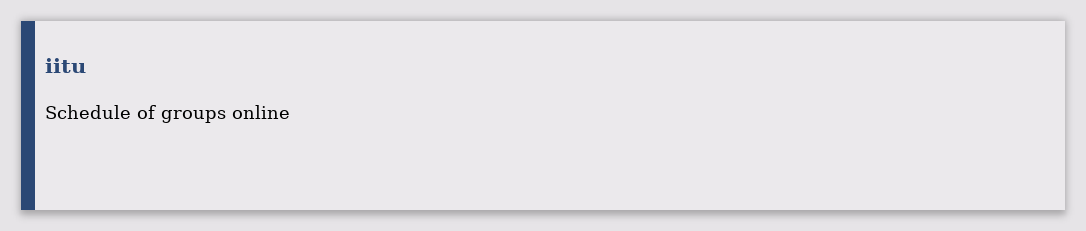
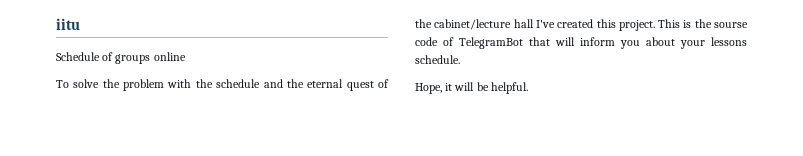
+ To solve the problem with the schedule and the eternal quest of the cabinet/lecture hall I've created this project. This is the sourse code of TelegramBot that will inform you about your lessons schedule.
+ Hope, it will be helpful.

